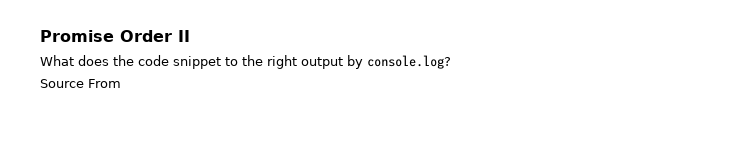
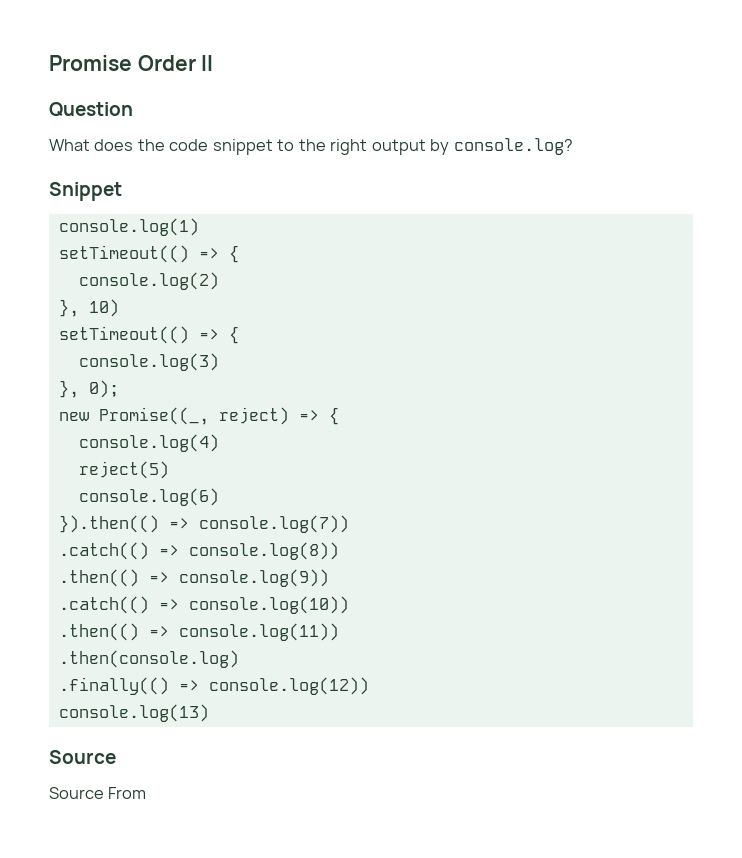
+ Question
+ Snippet
+ console.log(1)
+ setTimeout(() => {
+ console.log(2)
+ }, 10)
+ setTimeout(() => {
+ console.log(3)
+ }, 0);
+ new Promise((_, reject) => {
+ console.log(4)
+ reject(5)
+ console.log(6)
+ }).then(() => console.log(7))
+ .catch(() => console.log(8))
+ .then(() => console.log(9))
+ .catch(() => console.log(10))
+ .then(() => console.log(11))
+ .then(console.log)
+ .finally(() => console.log(12))
+ console.log(13)
+ Source

